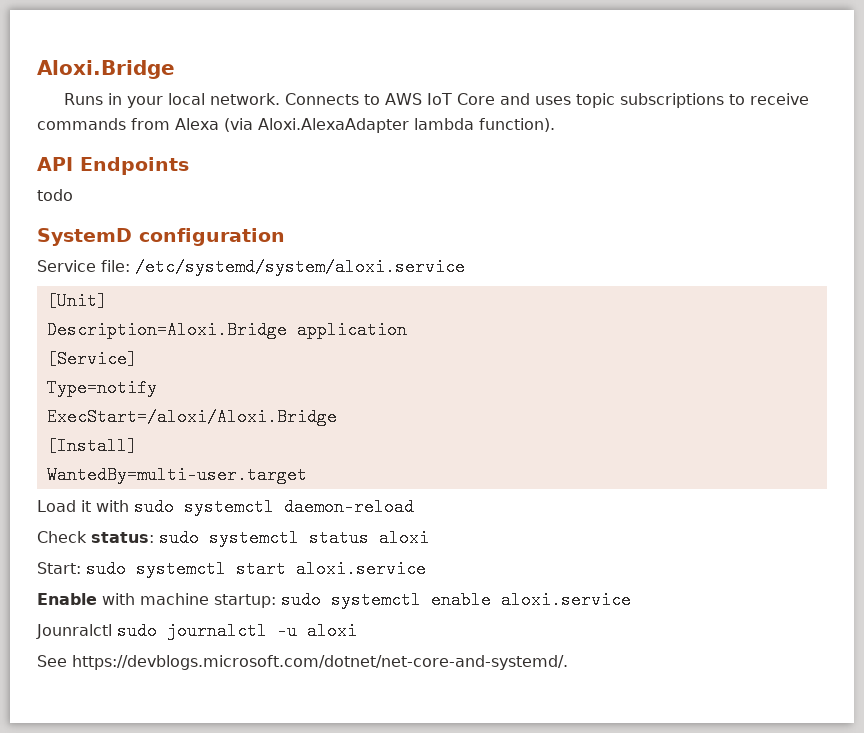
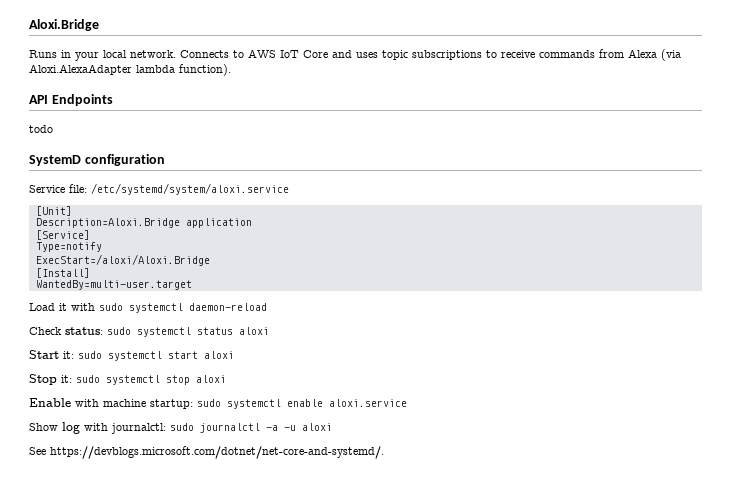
- Start: sudo systemctl start aloxi.service
+ Start it: sudo systemctl start aloxi
+ Stop it: sudo systemctl stop aloxi
- Jounralctl sudo journalctl -u aloxi
+ Show log with journalctl: sudo journalctl -a -u aloxi

